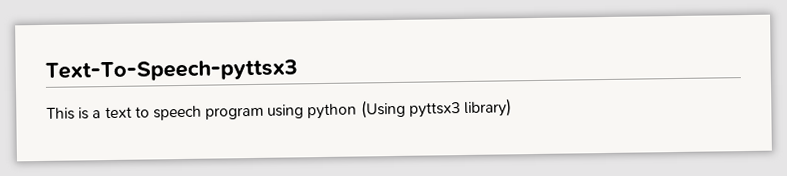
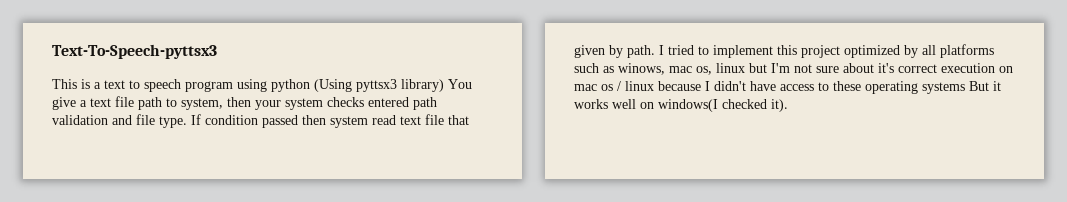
- This is a text to speech program using python (Using pyttsx3 library)
+ This is a text to speech program using python (Using pyttsx3 library) You give a text file path to system, then your system checks entered path validation and file type. If condition passed then system read text file that given by path. I tried to implement this project optimized by all platforms such as winows, mac os, linux but I'm not sure about it's correct execution on mac os / linux because I didn't have access to these operating systems But it works well on windows(I checked it).

